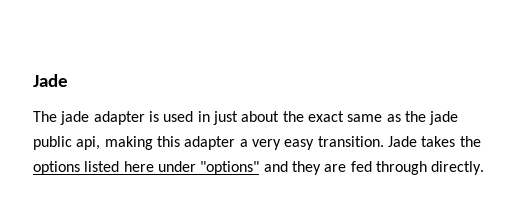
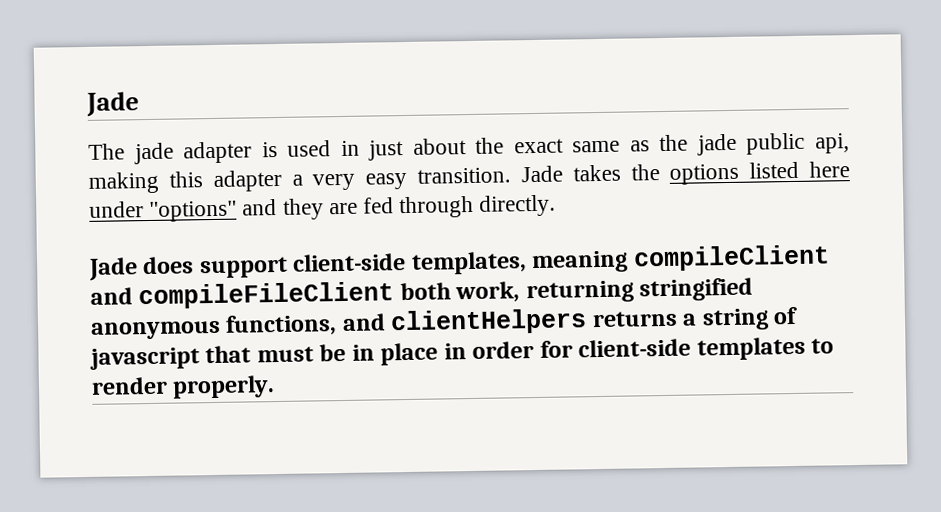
+ Jade does support client-side templates, meaning compileClient and compileFileClient both work, returning stringified anonymous functions, and clientHelpers returns a string of javascript that must be in place in order for client-side templates to render properly.

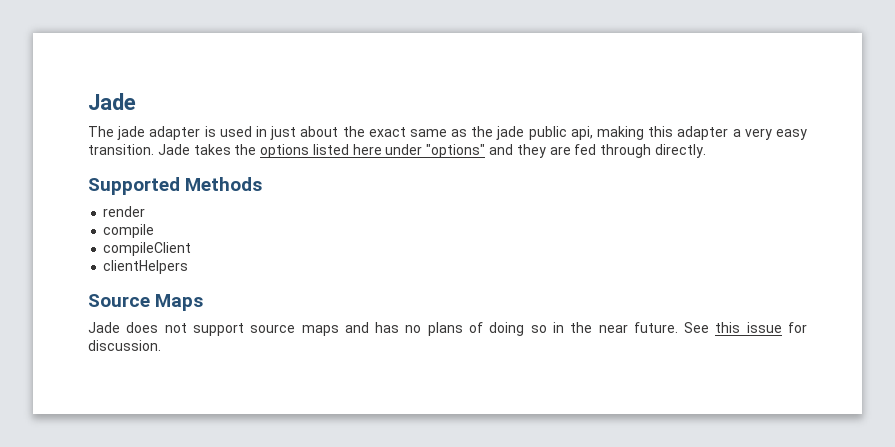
- Jade does support client-side templates, meaning compileClient and compileFileClient both work, returning stringified anonymous functions, and clientHelpers returns a string of javascript that must be in place in order for client-side templates to render properly.
+ Supported Methods
+ render
+ compile
+ compileClient
+ clientHelpers
+ Source Maps
+ Jade does not support source maps and has no plans of doing so in the near future. See this issue for discussion.

